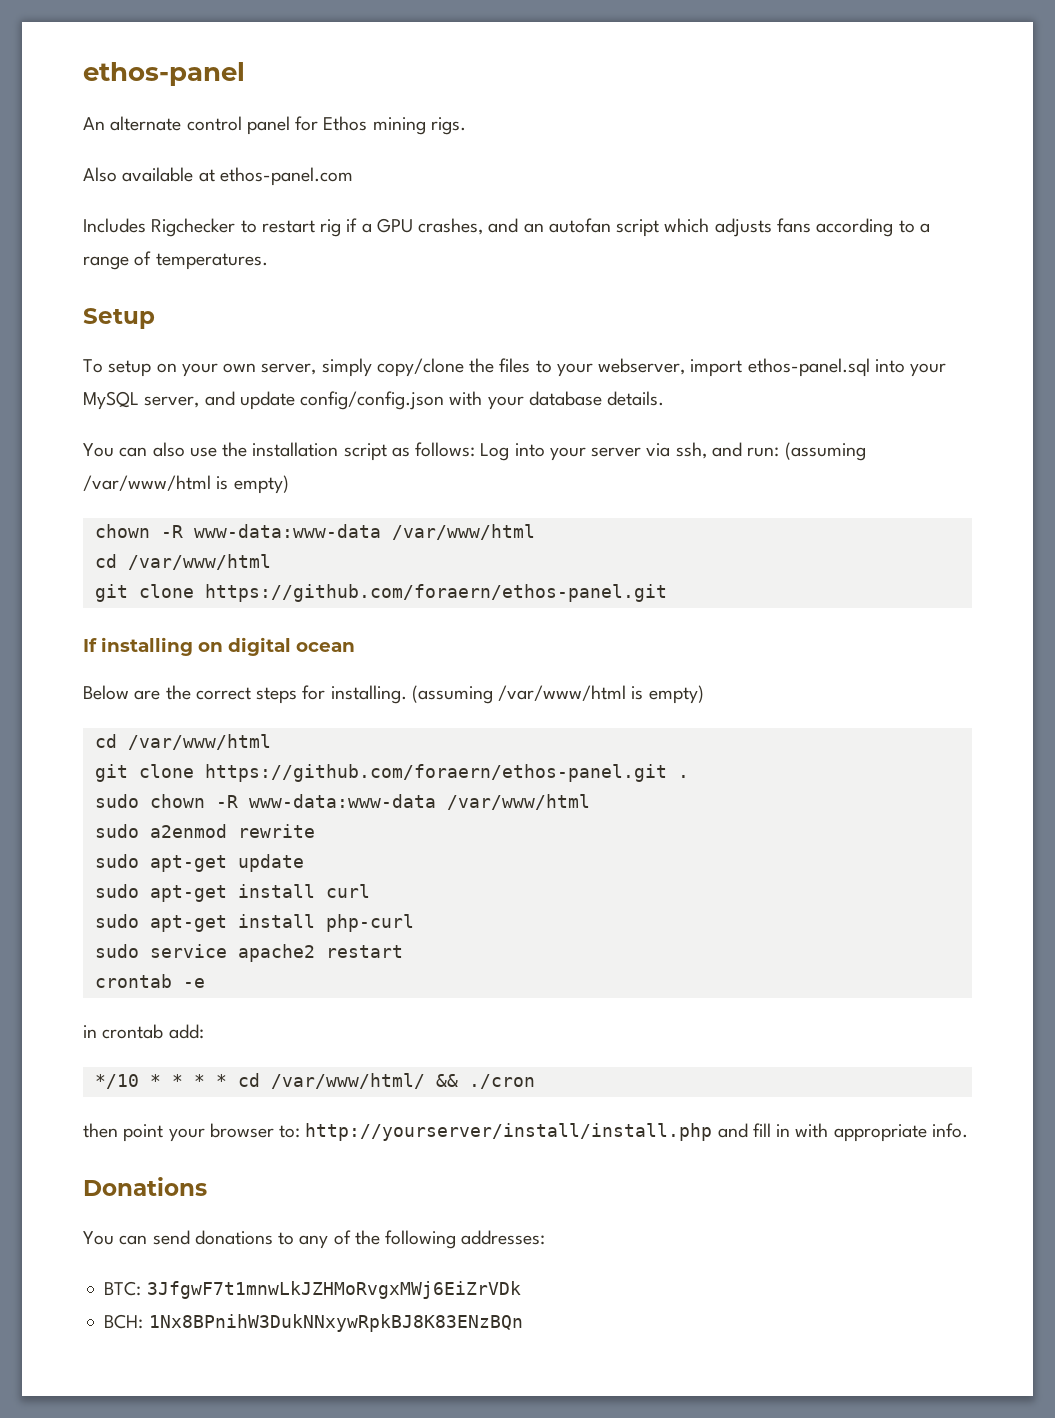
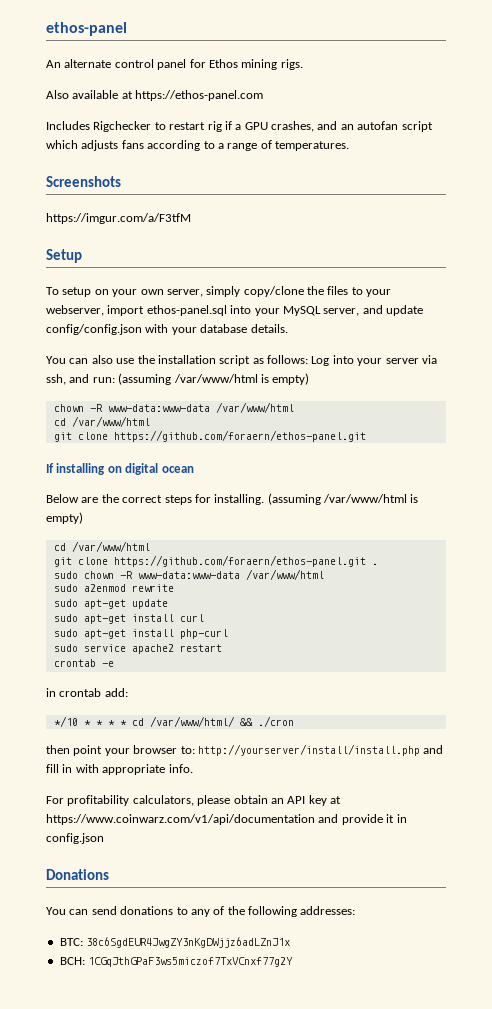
- Also available at ethos-panel.com
+ Also available at https://ethos-panel.com
+ Screenshots
+ https://imgur.com/a/F3tfM
+ For profitability calculators, please obtain an API key at https://www.coinwarz.com/v1/api/documentation and provide it in config.json
- BTC: 3JfgwF7t1mnwLkJZHMoRvgxMWj6EiZrVDk
+ BTC: 38c6SgdEUR4JwgZY3nKgDWjjz6adLZnJ1x
- BCH: 1Nx8BPnihW3DukNNxywRpkBJ8K83ENzBQn
+ BCH: 1CGqJthGPaF3ws5miczof7TxVCnxf77g2Y

